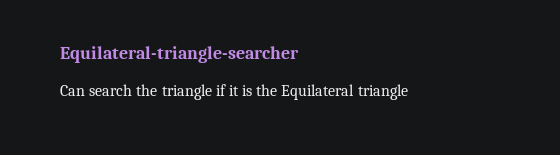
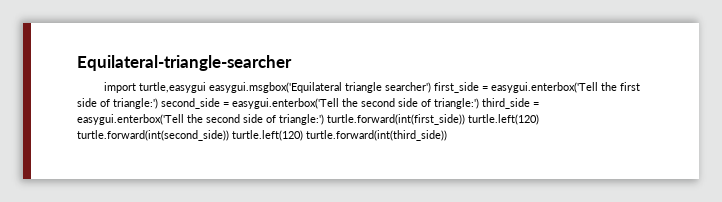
- Can search the triangle if it is the Equilateral triangle
+ import turtle,easygui easygui.msgbox('Equilateral triangle searcher') first_side = easygui.enterbox('Tell the first side of triangle:') second_side = easygui.enterbox('Tell the second side of triangle:') third_side = easygui.enterbox('Tell the second side of triangle:') turtle.forward(int(first_side)) turtle.left(120) turtle.forward(int(second_side)) turtle.left(120) turtle.forward(int(third_side))

